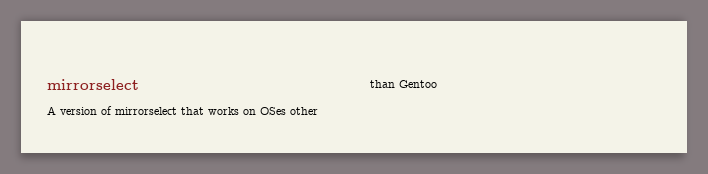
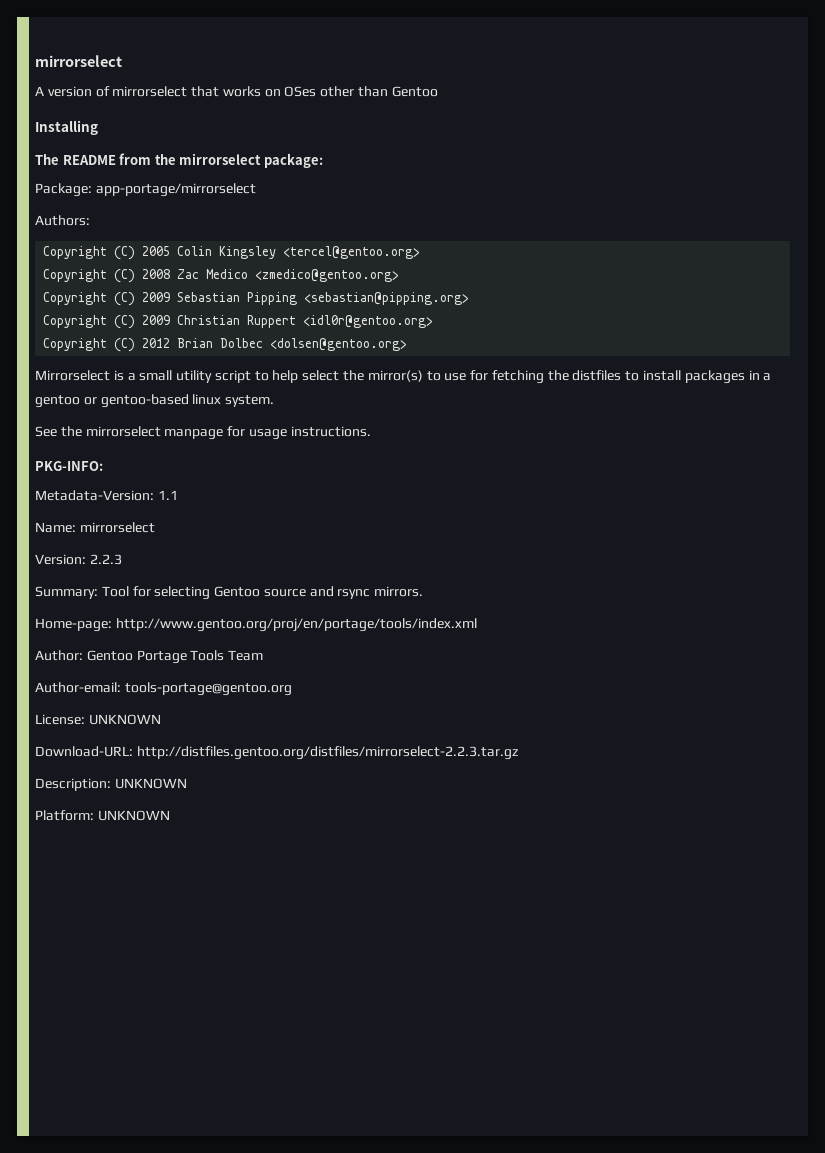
+ Installing
+ The README from the mirrorselect package:
+ Package: app-portage/mirrorselect
+ Authors:
+ Copyright (C) 2005 Colin Kingsley <tercel@gentoo.org>
+ Copyright (C) 2008 Zac Medico <zmedico@gentoo.org>
+ Copyright (C) 2009 Sebastian Pipping <sebastian@pipping.org>
+ Copyright (C) 2009 Christian Ruppert <idl0r@gentoo.org>
+ Copyright (C) 2012 Brian Dolbec <dolsen@gentoo.org>
+ Mirrorselect is a small utility script to help select the mirror(s) to use for fetching the distfiles to install packages in a gentoo or gentoo-based linux system.
+ See the mirrorselect manpage for usage instructions.
+ PKG-INFO:
+ Metadata-Version: 1.1
+ Name: mirrorselect
+ Version: 2.2.3
+ Summary: Tool for selecting Gentoo source and rsync mirrors.
+ Home-page: http://www.gentoo.org/proj/en/portage/tools/index.xml
+ Author: Gentoo Portage Tools Team
+ Author-email: tools-portage@gentoo.org
+ License: UNKNOWN
+ Download-URL: http://distfiles.gentoo.org/distfiles/mirrorselect-2.2.3.tar.gz
+ Description: UNKNOWN
+ Platform: UNKNOWN

